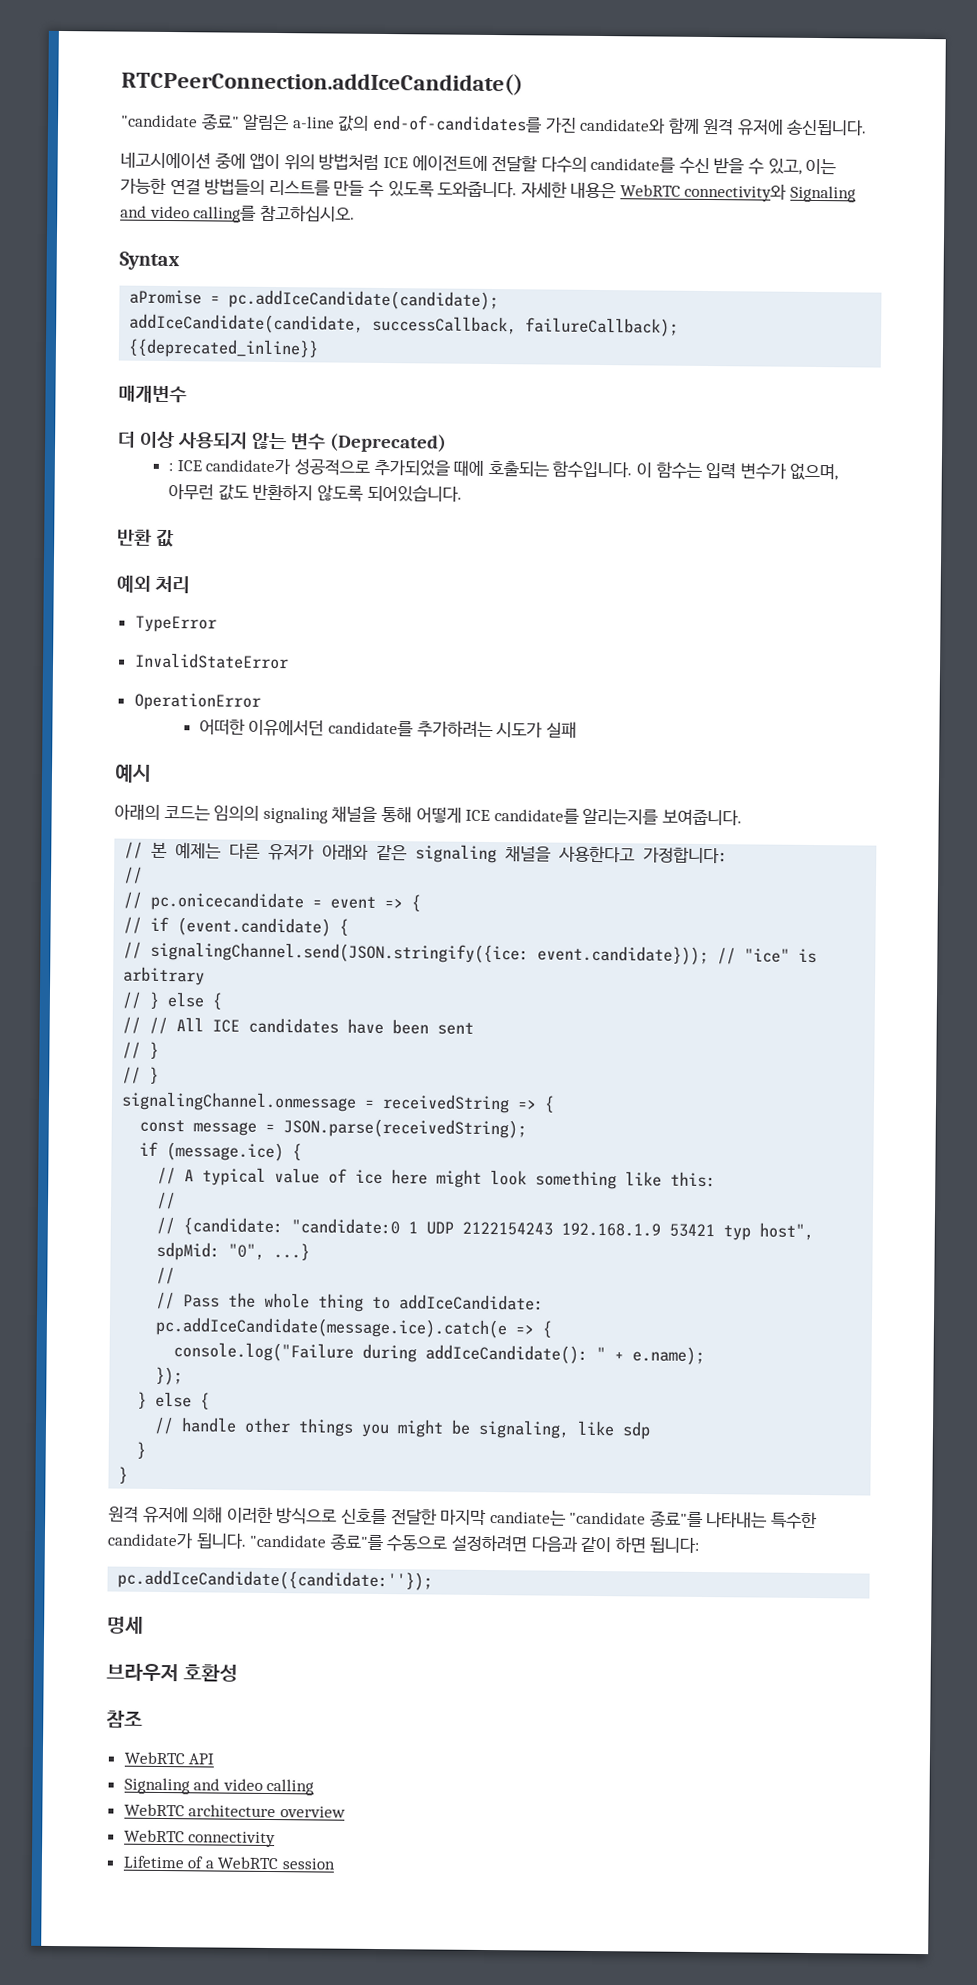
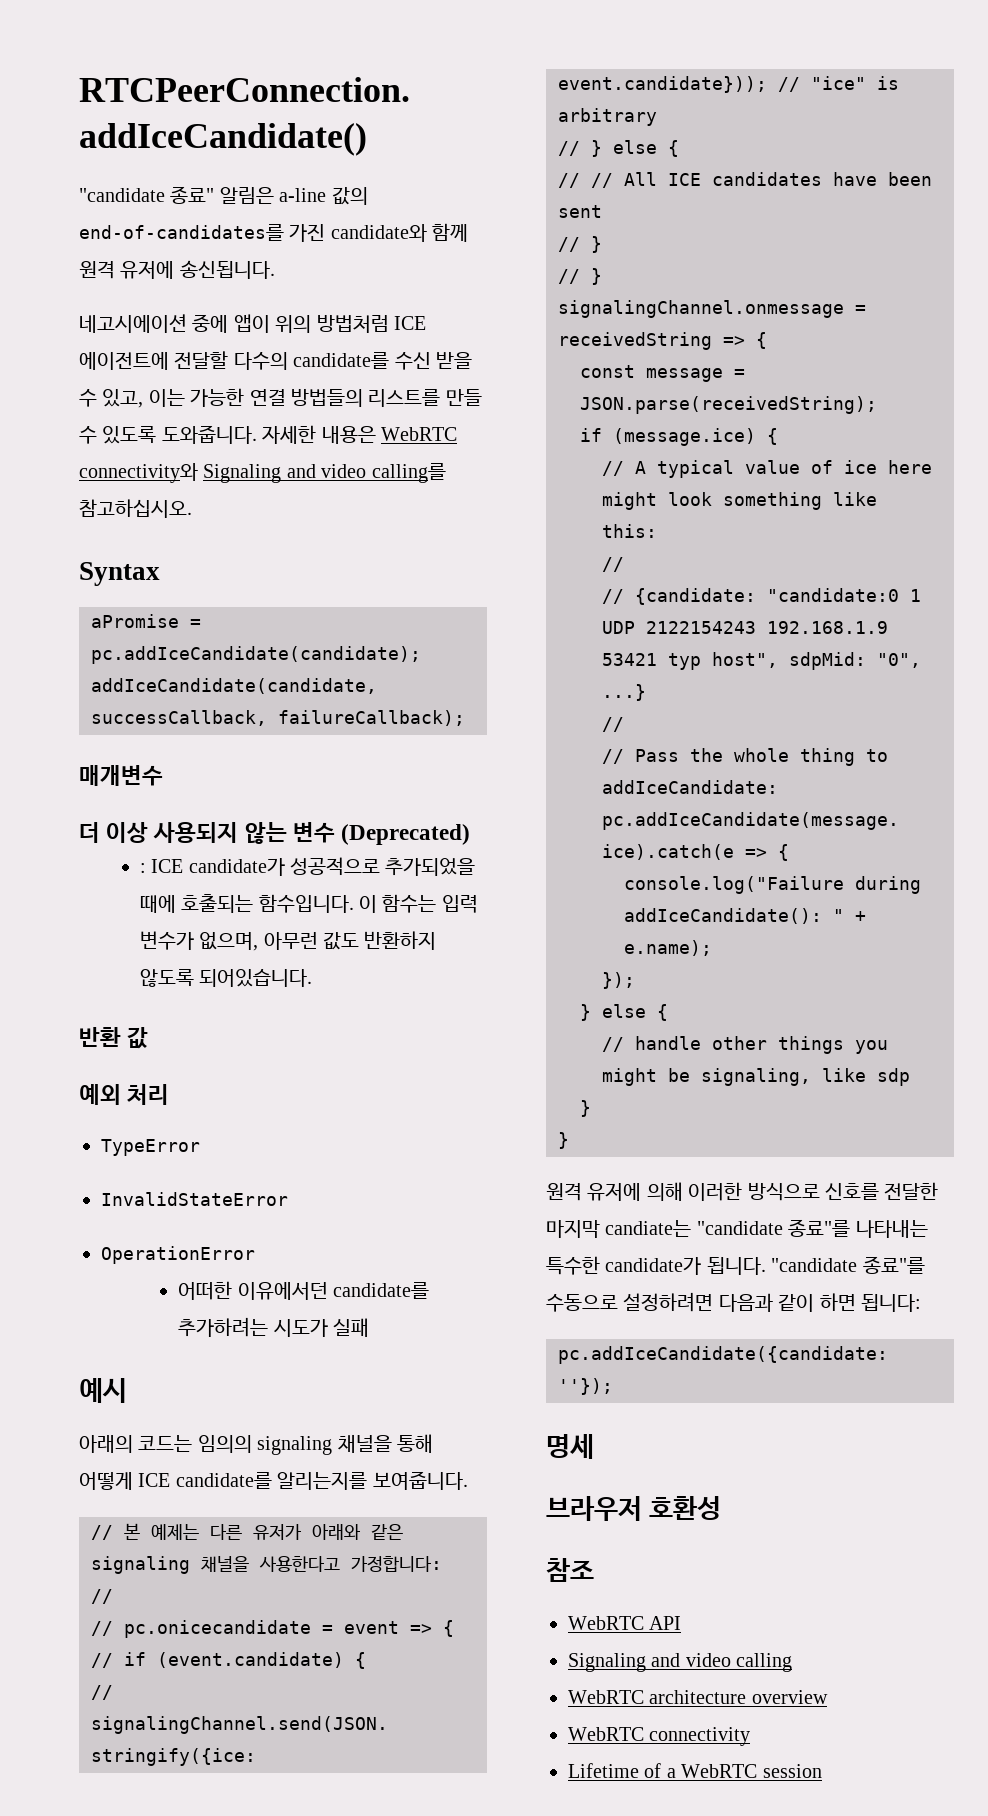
- addIceCandidate(candidate, successCallback, failureCallback); {{deprecated_inline}}
+ addIceCandidate(candidate, successCallback, failureCallback);

